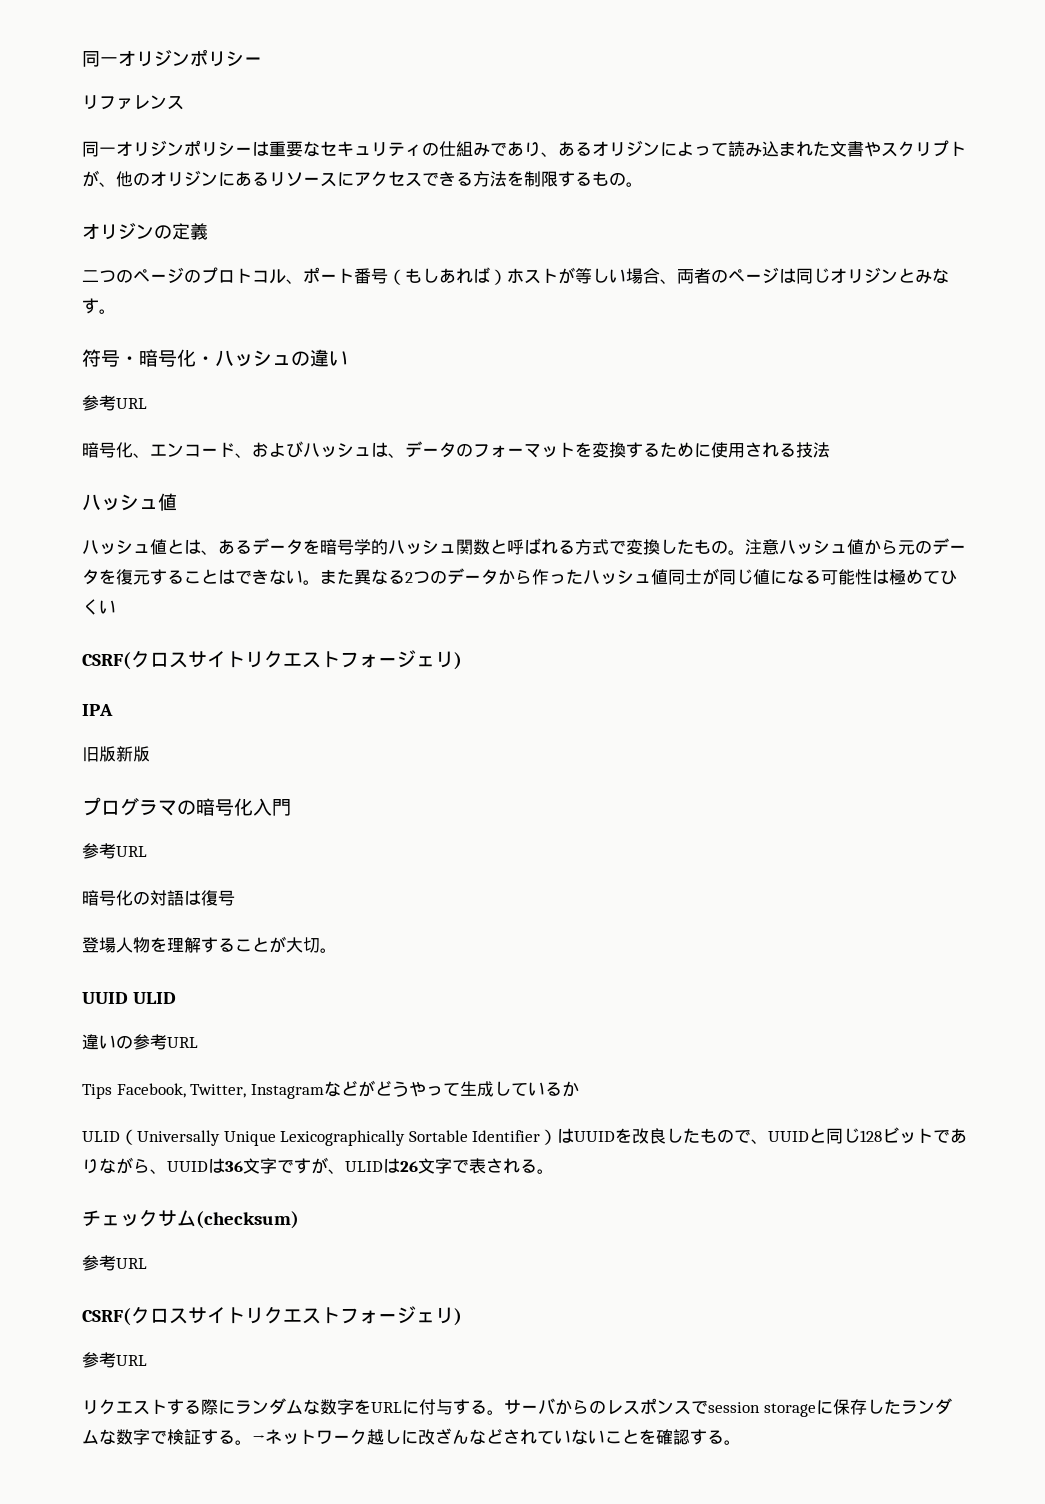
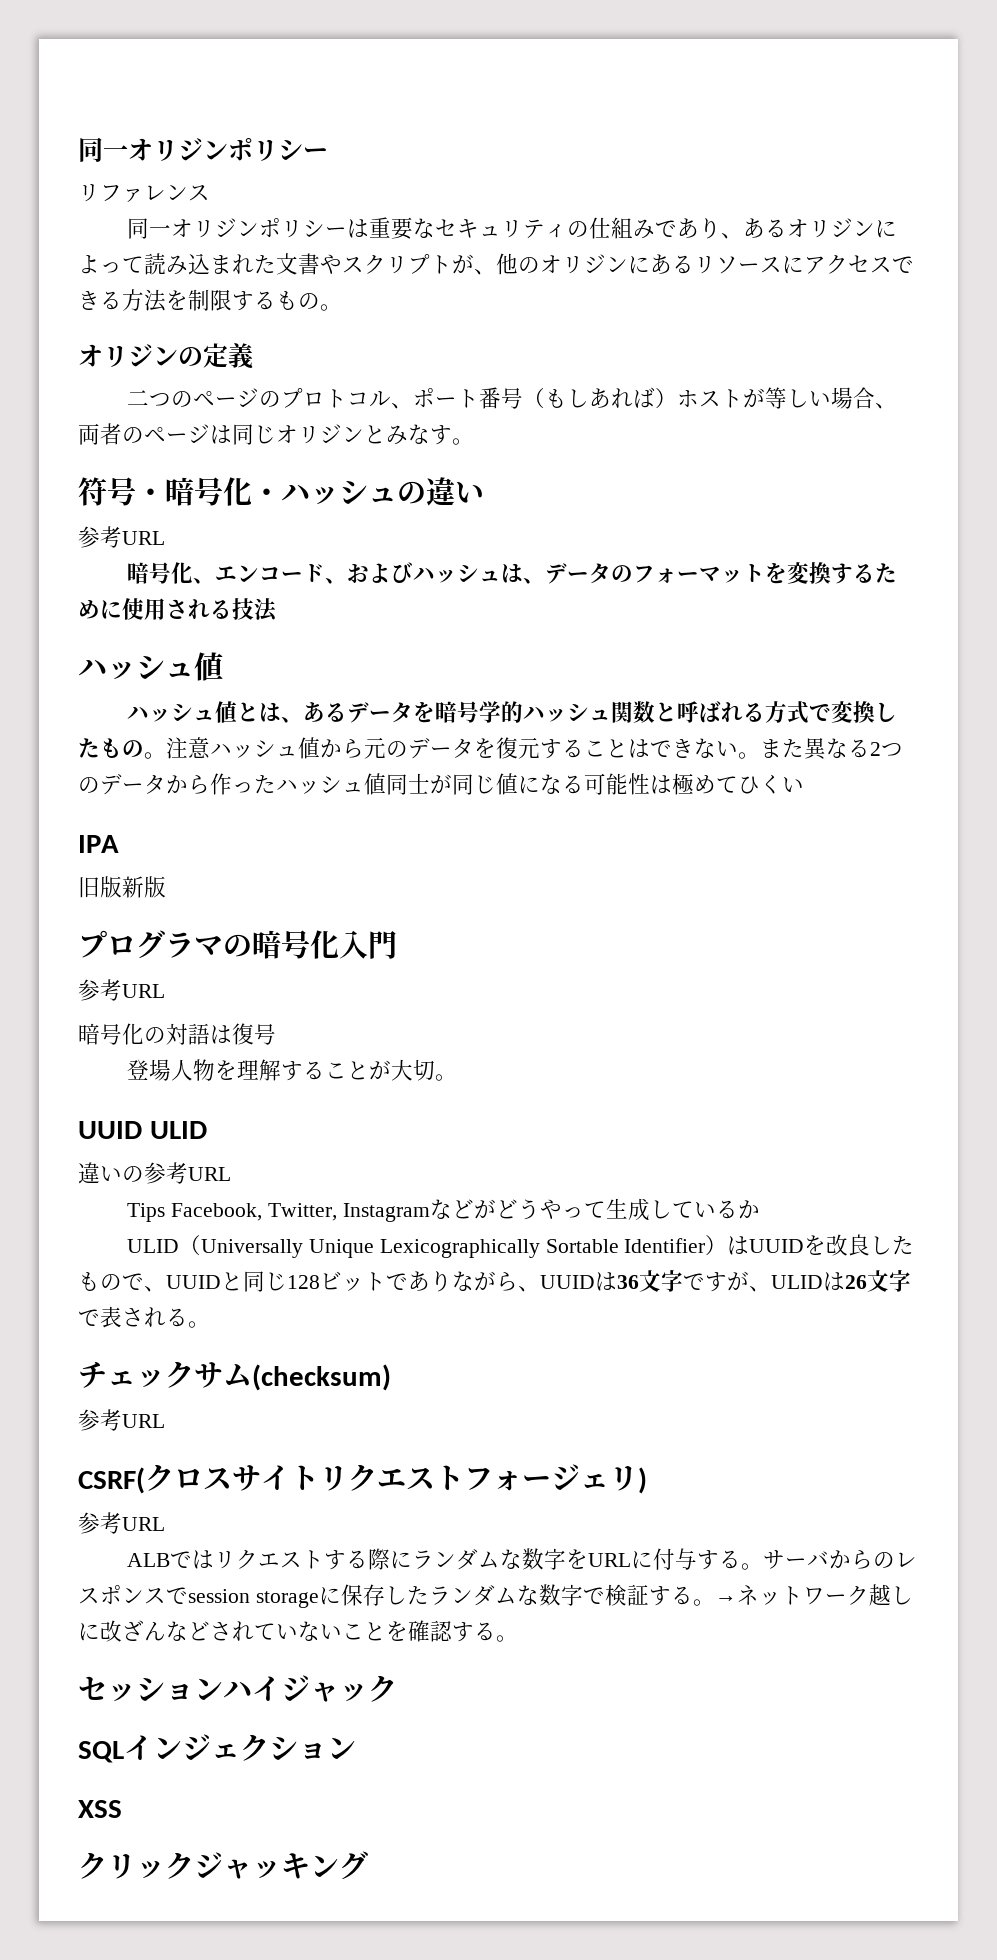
  また異なる2つのデータから作ったハッシュ値同士が同じ値になる可能性は極めてひくい
- CSRF(クロスサイトリクエストフォージェリ)
- リクエストする際にランダムな数字をURLに付与する。
+ ALBではリクエストする際にランダムな数字をURLに付与する。
+ セッションハイジャック
+ SQLインジェクション
+ XSS
+ クリックジャッキング

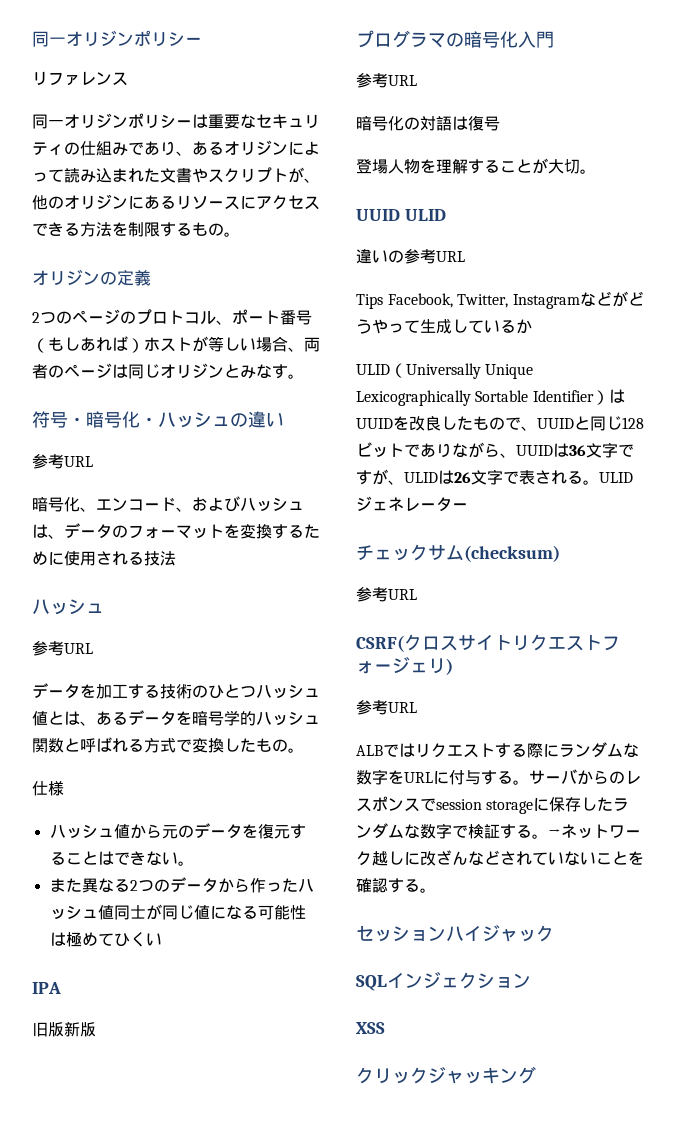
- 二つのページのプロトコル、ポート番号（もしあれば）ホストが等しい場合、両者のページは同じオリジンとみなす。
+ 2つのページのプロトコル、ポート番号（もしあれば）ホストが等しい場合、両者のページは同じオリジンとみなす。
  暗号化、エンコード、およびハッシュは、データのフォーマットを変換するために使用される技法
- ハッシュ値
- ハッシュ値とは、あるデータを暗号学的ハッシュ関数と呼ばれる方式で変換したもの。注意ハッシュ値から元のデータを復元することはできない。また異なる2つのデータから作ったハッシュ値同士が同じ値になる可能性は極めてひくい
+ ハッシュ
+ 参考URL
+ データを加工する技術のひとつハッシュ値とは、あるデータを暗号学的ハッシュ関数と呼ばれる方式で変換したもの。
+ 仕様
+ ハッシュ値から元のデータを復元することはできない。
+ また異なる2つのデータから作ったハッシュ値同士が同じ値になる可能性は極めてひくい
+ ULIDジェネレーター

